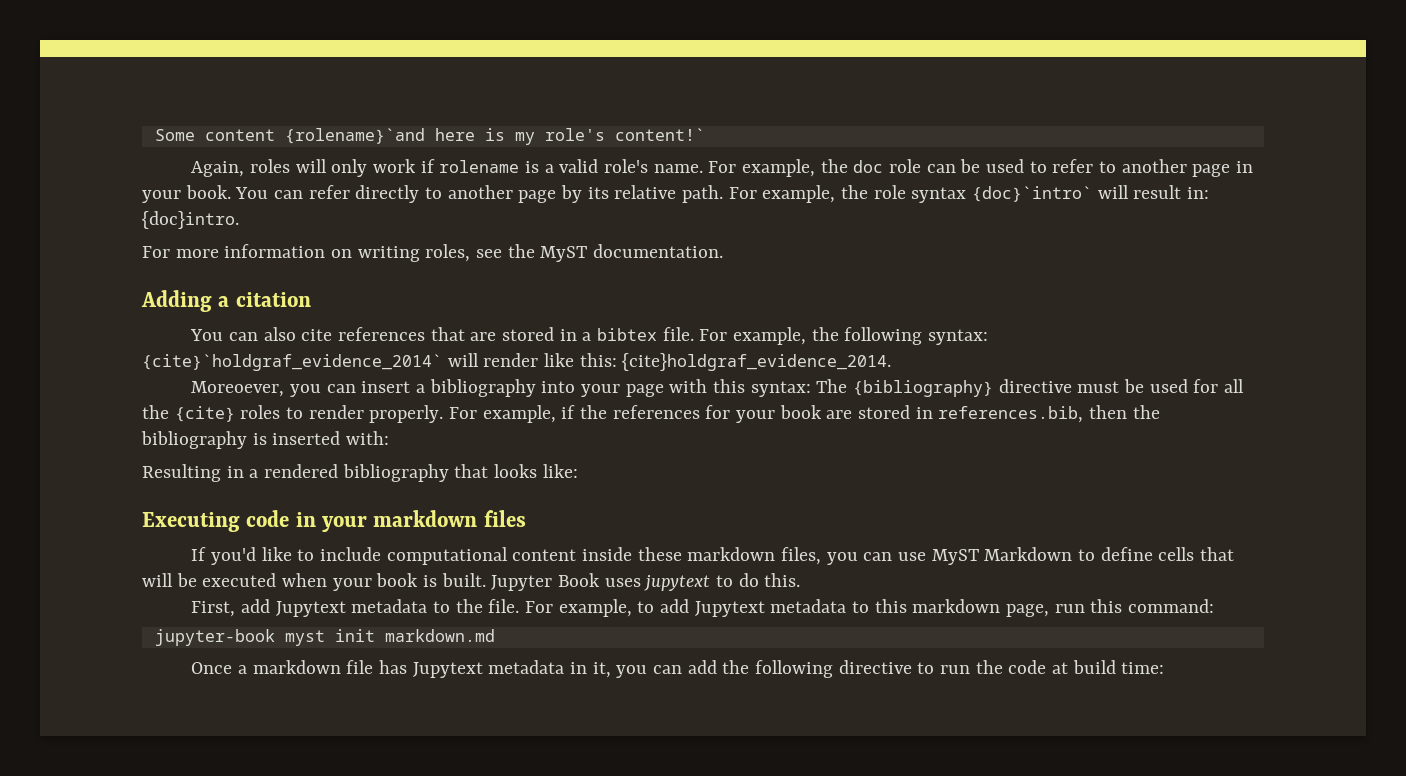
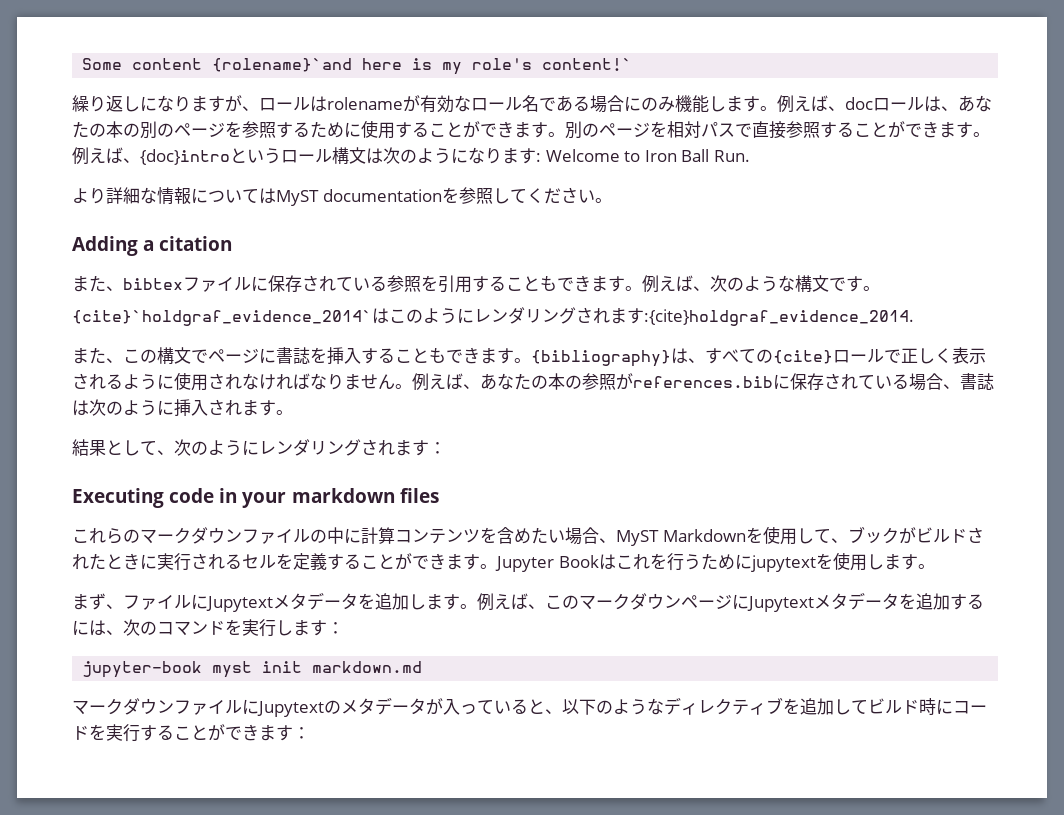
- Again, roles will only work if rolename is a valid role's name. For example, the doc role can be used to refer to another page in your book. You can refer directly to another page by its relative path. For example, the role syntax {doc}`intro` will result in: {doc}intro.
- For more information on writing roles, see the MyST documentation.
+ 繰り返しになりますが、ロールはrolenameが有効なロール名である場合にのみ機能します。例えば、docロールは、あなたの本の別のページを参照するために使用することができます。別のページを相対パスで直接参照することができます。例えば、{doc}introというロール構文は次のようになります: Welcome to Iron Ball Run.
+ より詳細な情報についてはMyST documentationを参照してください。
  Adding a citation
- You can also cite references that are stored in a bibtex file. For example, the following syntax: {cite}`holdgraf_evidence_2014` will render like this: {cite}holdgraf_evidence_2014.
- Moreoever, you can insert a bibliography into your page with this syntax: The {bibliography} directive must be used for all the {cite} roles to render properly. For example, if the references for your book are stored in references.bib, then the bibliography is inserted with:
- Resulting in a rendered bibliography that looks like:
+ また、bibtexファイルに保存されている参照を引用することもできます。例えば、次のような構文です。
+ {cite}`holdgraf_evidence_2014`はこのようにレンダリングされます:{cite}holdgraf_evidence_2014.
+ また、この構文でページに書誌を挿入することもできます。{bibliography}は、すべての{cite}ロールで正しく表示されるように使用されなければなりません。例えば、あなたの本の参照がreferences.bibに保存されている場合、書誌は次のように挿入されます。
+ 結果として、次のようにレンダリングされます：
- If you'd like to include computational content inside these markdown files, you can use MyST Markdown to define cells that will be executed when your book is built. Jupyter Book uses jupytext to do this.
- First, add Jupytext metadata to the file. For example, to add Jupytext metadata to this markdown page, run this command:
+ これらのマークダウンファイルの中に計算コンテンツを含めたい場合、MyST Markdownを使用して、ブックがビルドされたときに実行されるセルを定義することができます。Jupyter Bookはこれを行うためにjupytextを使用します。
+ まず、ファイルにJupytextメタデータを追加します。例えば、このマークダウンページにJupytextメタデータを追加するには、次のコマンドを実行します：
  jupyter-book myst init markdown.md
- Once a markdown file has Jupytext metadata in it, you can add the following directive to run the code at build time:
+ マークダウンファイルにJupytextのメタデータが入っていると、以下のようなディレクティブを追加してビルド時にコードを実行することができます：

